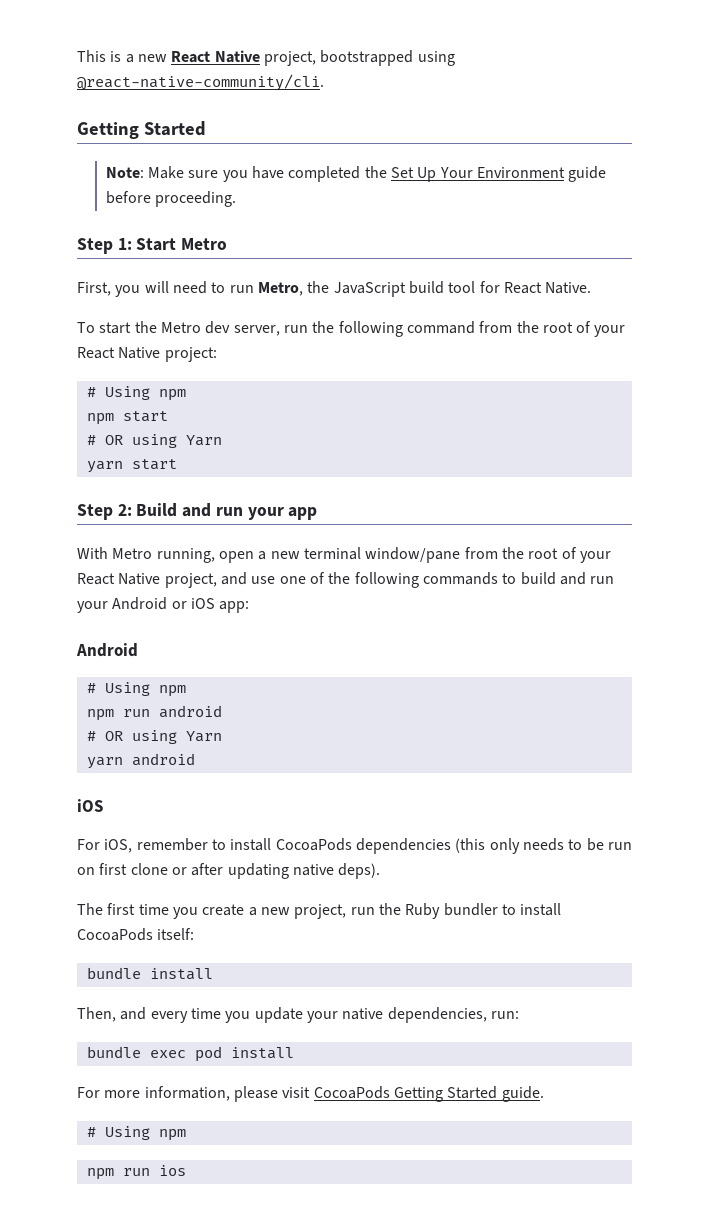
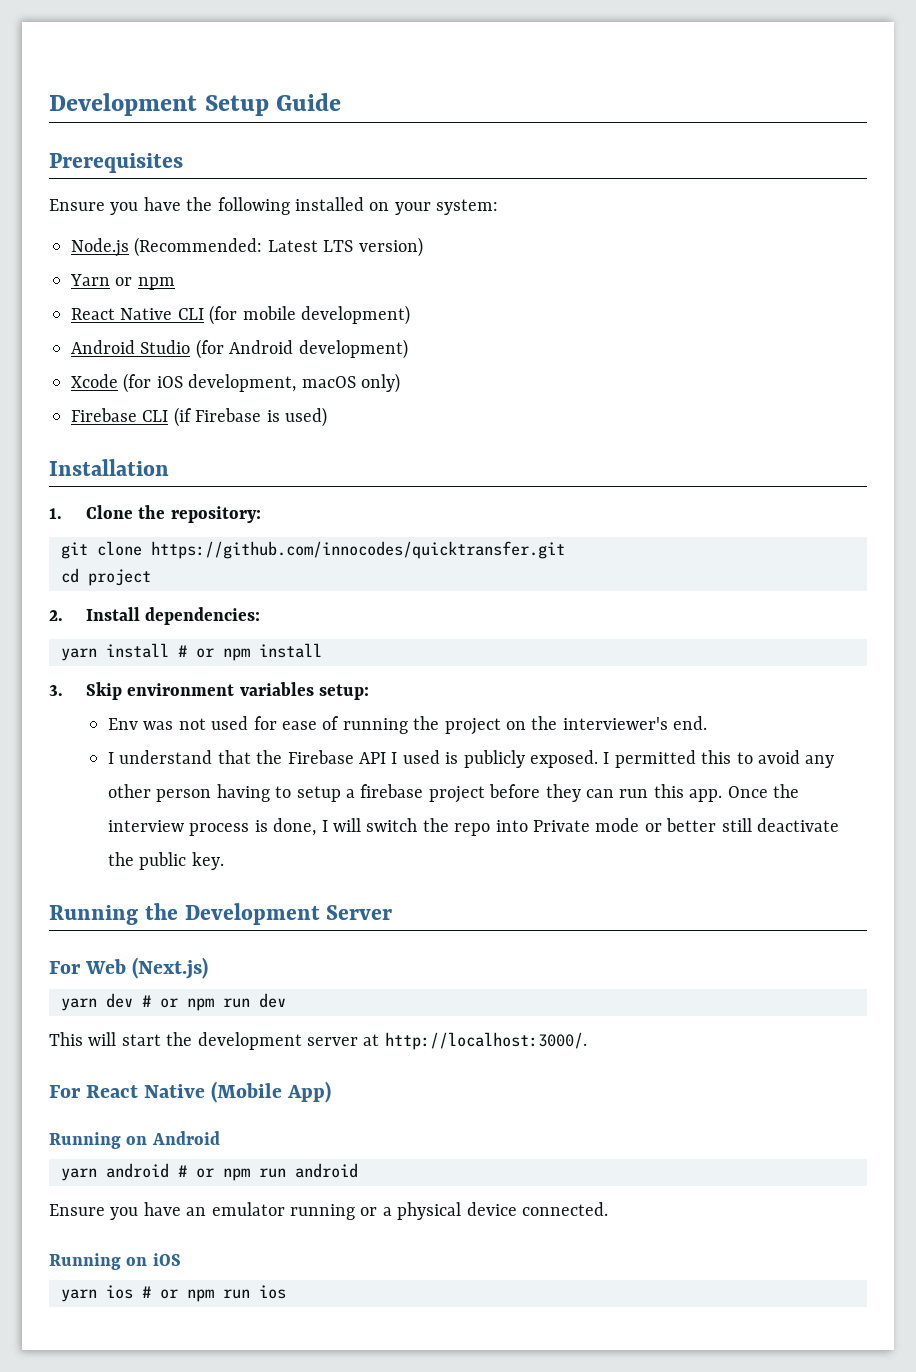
- This is a new React Native project, bootstrapped using @react-native-community/cli.
- Getting Started
- Note: Make sure you have completed the Set Up Your Environment guide before proceeding.
- Step 1: Start Metro
- First, you will need to run Metro, the JavaScript build tool for React Native.
- To start the Metro dev server, run the following command from the root of your React Native project:
- # Using npm
- npm start
- # OR using Yarn
- yarn start
- Step 2: Build and run your app
- With Metro running, open a new terminal window/pane from the root of your React Native project, and use one of the following commands to build and run your Android or iOS app:
- Android
- # Using npm
- npm run android
- # OR using Yarn
- yarn android
- iOS
- For iOS, remember to install CocoaPods dependencies (this only needs to be run on first clone or after updating native deps).
- The first time you create a new project, run the Ruby bundler to install CocoaPods itself:
- bundle install
- Then, and every time you update your native dependencies, run:
- bundle exec pod install
- For more information, please visit CocoaPods Getting Started guide.
- # Using npm
- npm run ios
+ Development Setup Guide
+ Prerequisites
+ Ensure you have the following installed on your system:
+ Node.js (Recommended: Latest LTS version)
+ Yarn or npm
+ React Native CLI (for mobile development)
+ Android Studio (for Android development)
+ Xcode (for iOS development, macOS only)
+ Firebase CLI (if Firebase is used)
+ Installation
+ 1. Clone the repository:
+ git clone https://github.com/innocodes/quicktransfer.git
+ cd project
+ 2. Install dependencies:
+ yarn install # or npm install
+ 3. Skip environment variables setup:
+ Env was not used for ease of running the project on the interviewer's end.
+ I understand that the Firebase API I used is publicly exposed. I permitted this to avoid any other person having to setup a firebase project before they can run this app. Once the interview process is done, I will switch the repo into Private mode or better still deactivate the public key.
+ Running the Development Server
+ For Web (Next.js)
+ yarn dev # or npm run dev
+ This will start the development server at http://localhost:3000/.
+ For React Native (Mobile App)
+ Running on Android
+ yarn android # or npm run android
+ Ensure you have an emulator running or a physical device connected.
+ Running on iOS
+ yarn ios # or npm run ios

